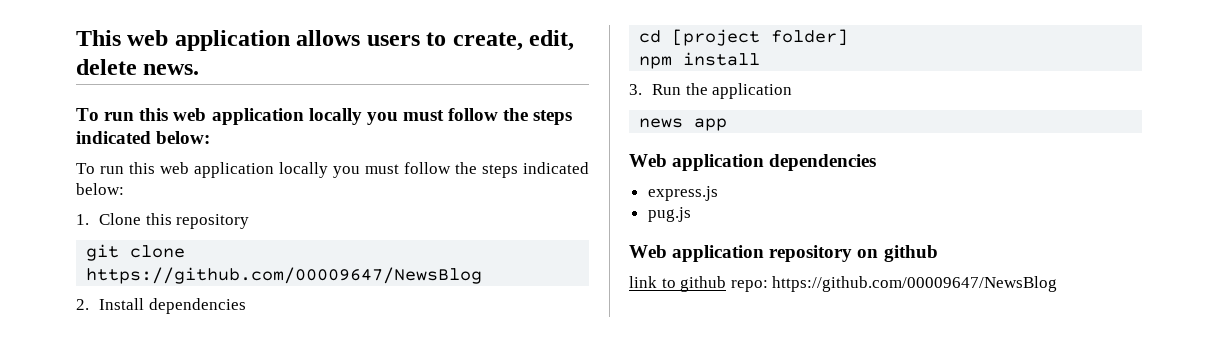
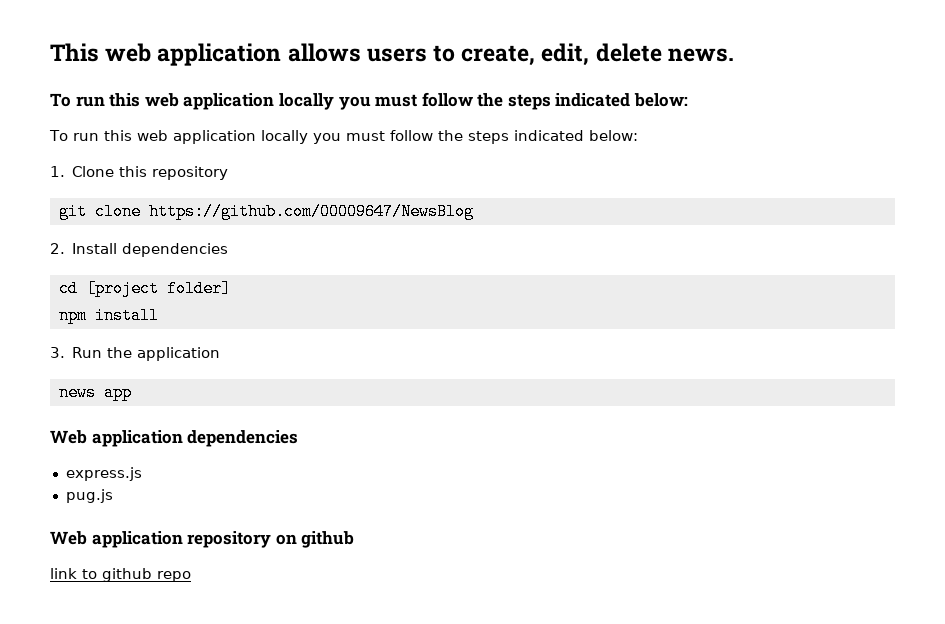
- link to github repo: https://github.com/00009647/NewsBlog
+ link to github repo

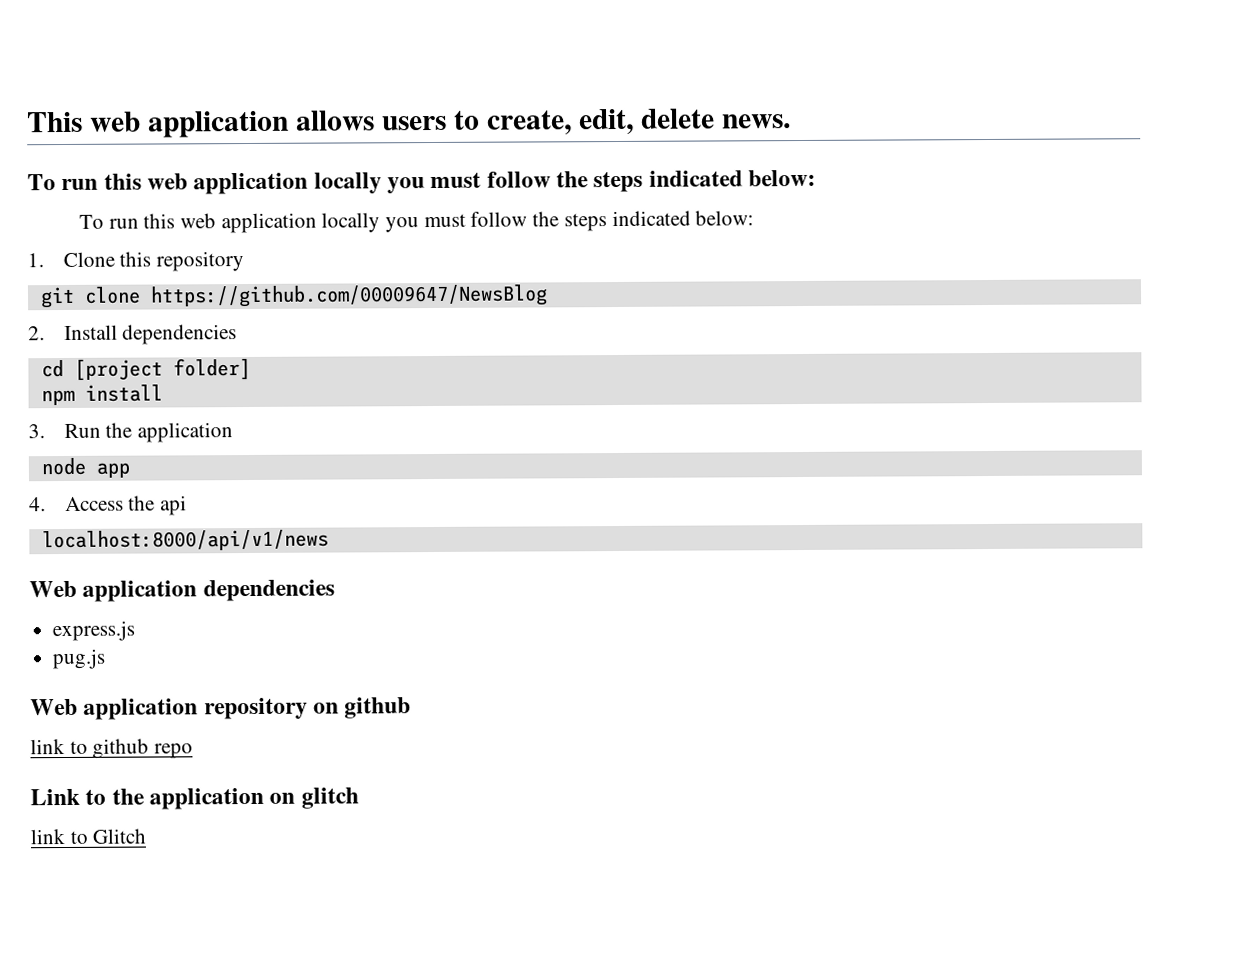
- news app
+ node app
+ 4. Access the api
+ localhost:8000/api/v1/news
+ Link to the application on glitch
+ link to Glitch

